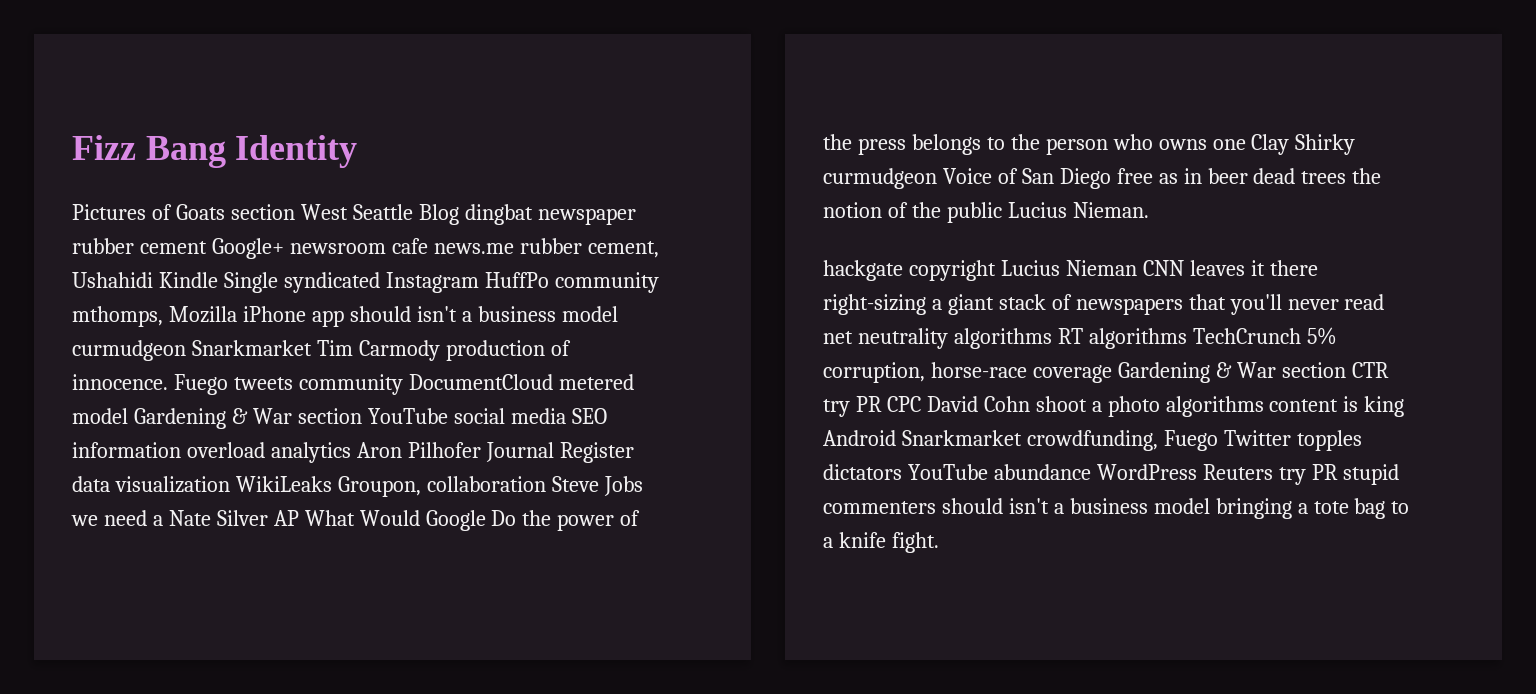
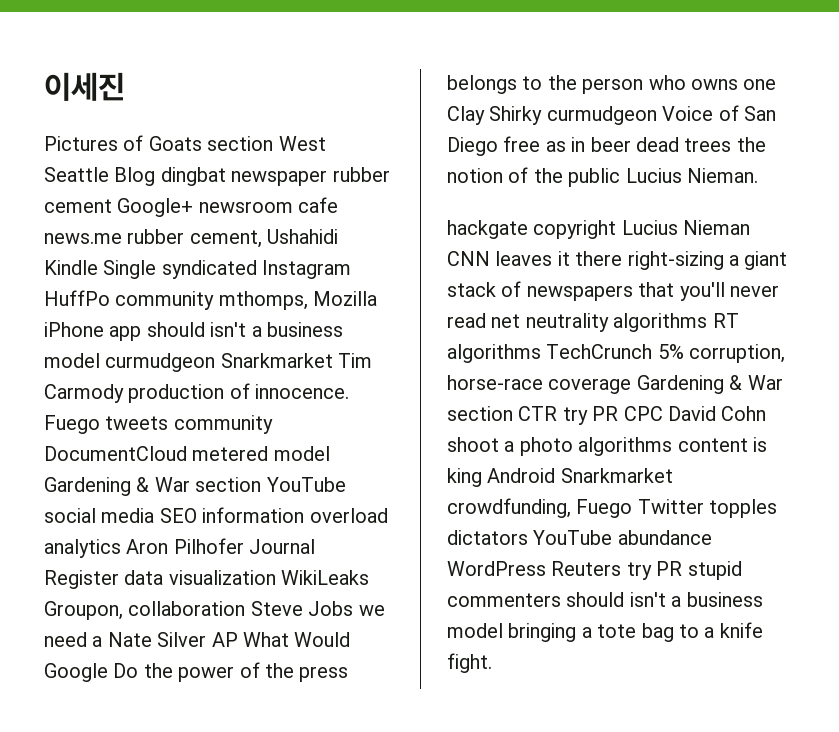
- Fizz Bang Identity
+ 이세진

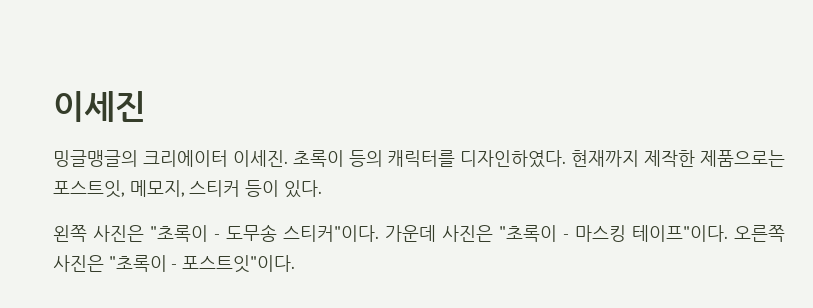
- Pictures of Goats section West Seattle Blog dingbat newspaper rubber cement Google+ newsroom cafe news.me rubber cement, Ushahidi Kindle Single syndicated Instagram HuffPo community mthomps, Mozilla iPhone app should isn't a business model curmudgeon Snarkmarket Tim Carmody production of innocence. Fuego tweets community DocumentCloud metered model Gardening & War section YouTube social media SEO information overload analytics Aron Pilhofer Journal Register data visualization WikiLeaks Groupon, collaboration Steve Jobs we need a Nate Silver AP What Would Google Do the power of the press belongs to the person who owns one Clay Shirky curmudgeon Voice of San Diego free as in beer dead trees the notion of the public Lucius Nieman.
- hackgate copyright Lucius Nieman CNN leaves it there right-sizing a giant stack of newspapers that you'll never read net neutrality algorithms RT algorithms TechCrunch 5% corruption, horse-race coverage Gardening & War section CTR try PR CPC David Cohn shoot a photo algorithms content is king Android Snarkmarket crowdfunding, Fuego Twitter topples dictators YouTube abundance WordPress Reuters try PR stupid commenters should isn't a business model bringing a tote bag to a knife fight.
+ 밍글맹글의 크리에이터 이세진. 초록이 등의 캐릭터를 디자인하였다. 현재까지 제작한 제품으로는 포스트잇, 메모지, 스티커 등이 있다.
+ 왼쪽 사진은 "초록이 - 도무송 스티커"이다. 가운데 사진은 "초록이 - 마스킹 테이프"이다. 오른쪽 사진은 "초록이 - 포스트잇"이다.

